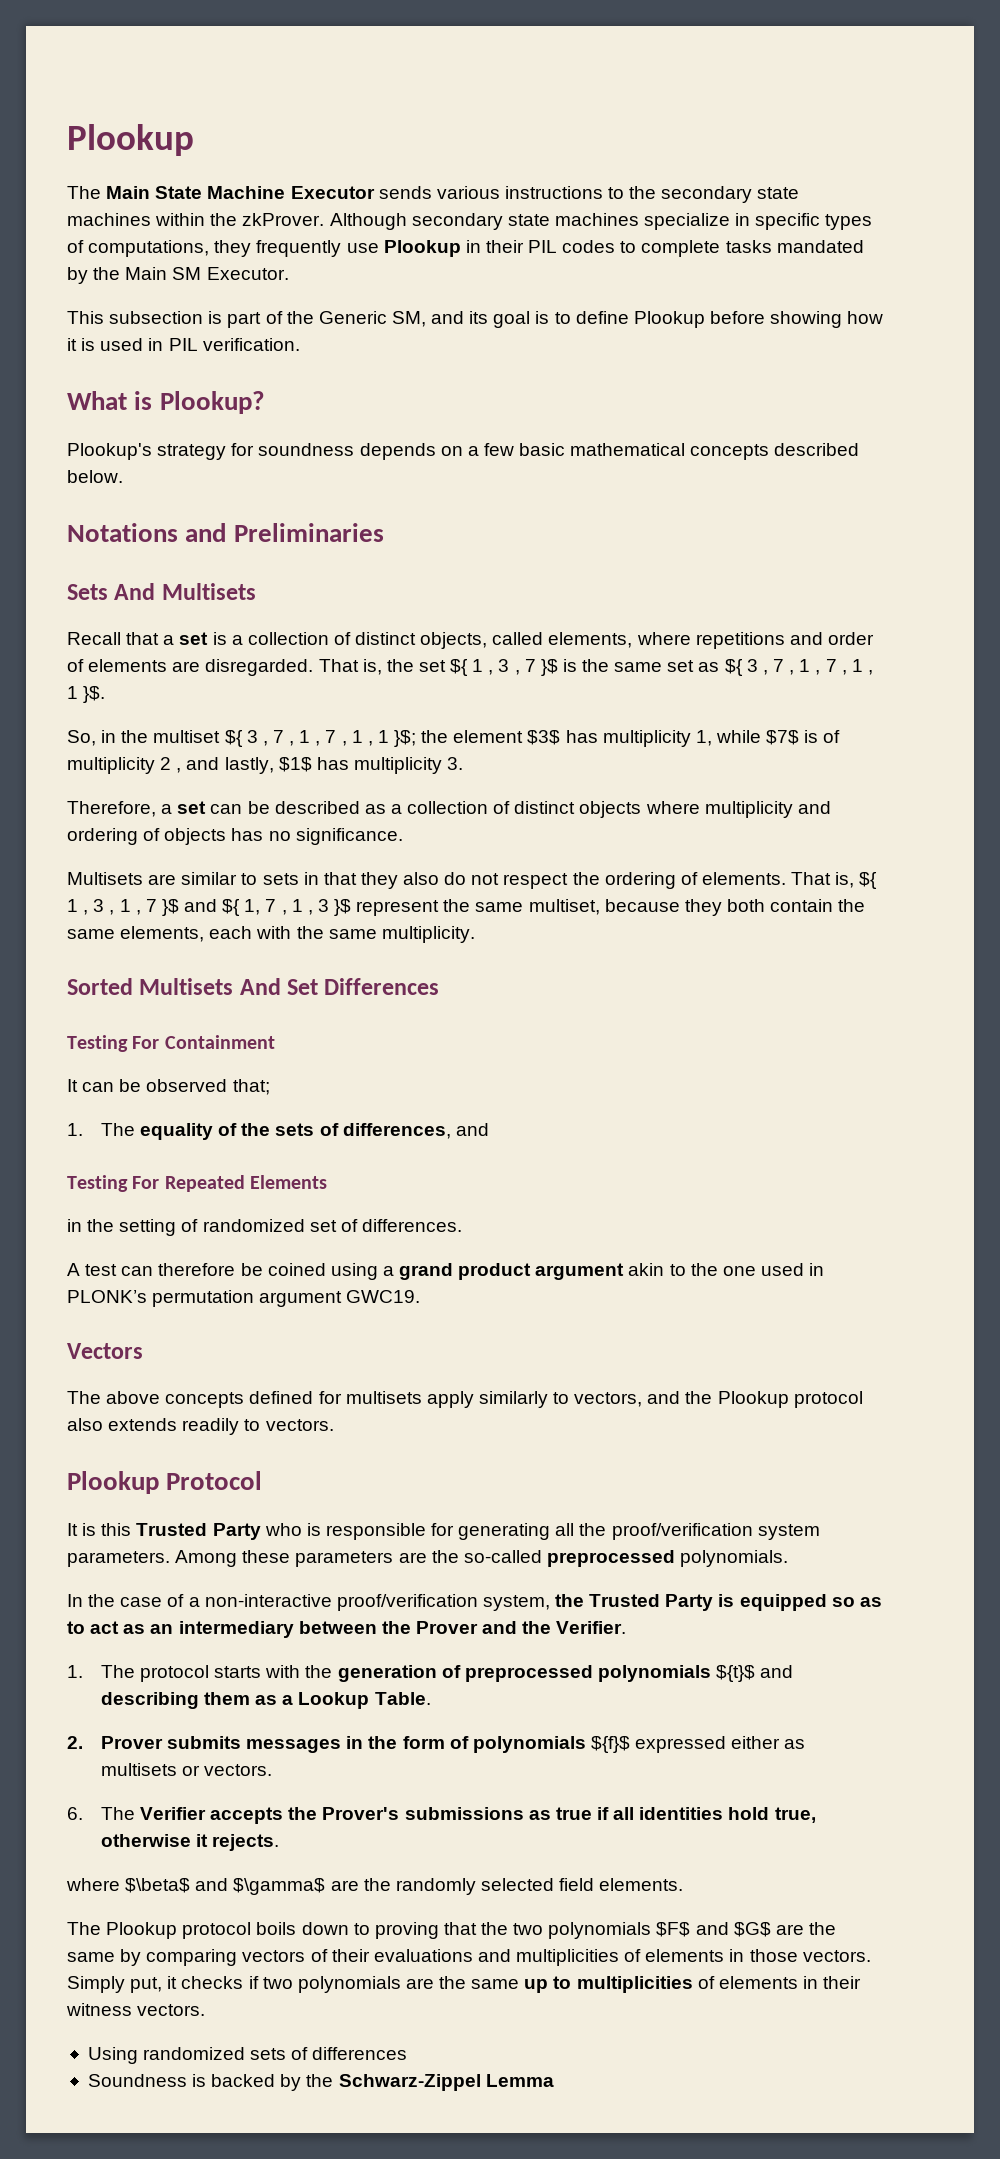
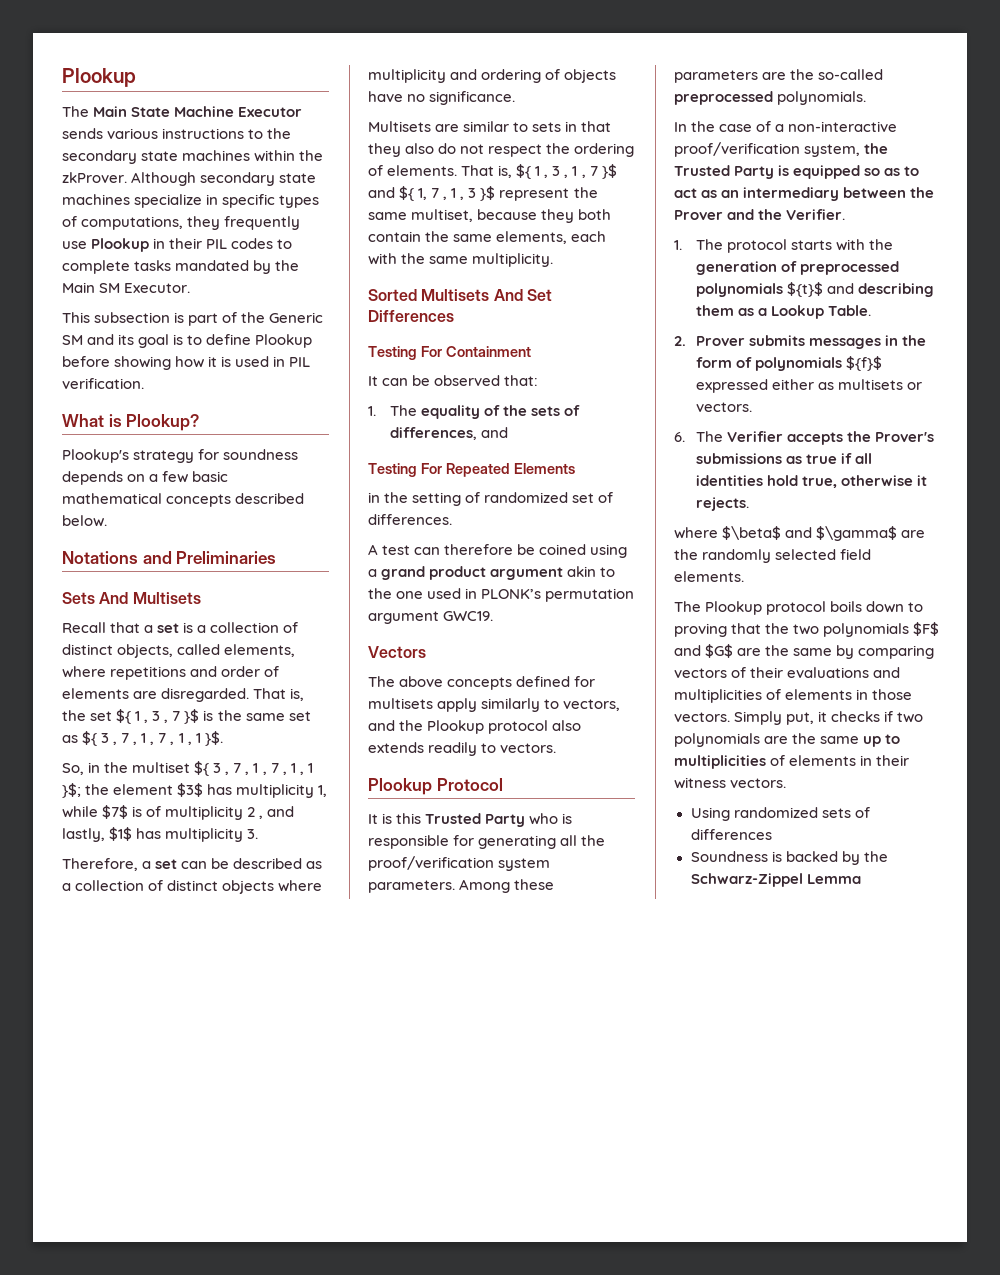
- This subsection is part of the Generic SM, and its goal is to define Plookup before showing how it is used in PIL verification.
+ This subsection is part of the Generic SM and its goal is to define Plookup before showing how it is used in PIL verification.
- Therefore, a set can be described as a collection of distinct objects where multiplicity and ordering of objects has no significance.
+ Therefore, a set can be described as a collection of distinct objects where multiplicity and ordering of objects have no significance.
- It can be observed that;
+ It can be observed that:

